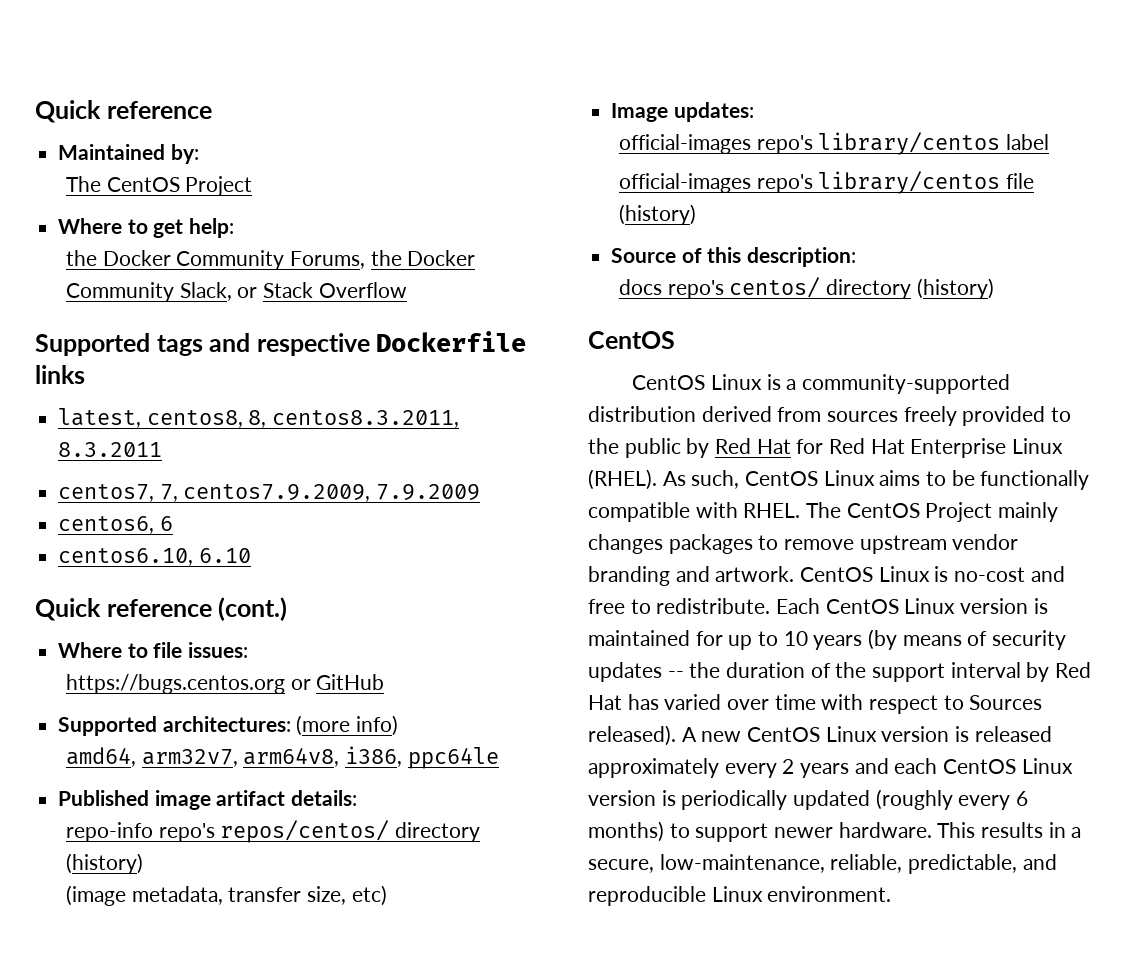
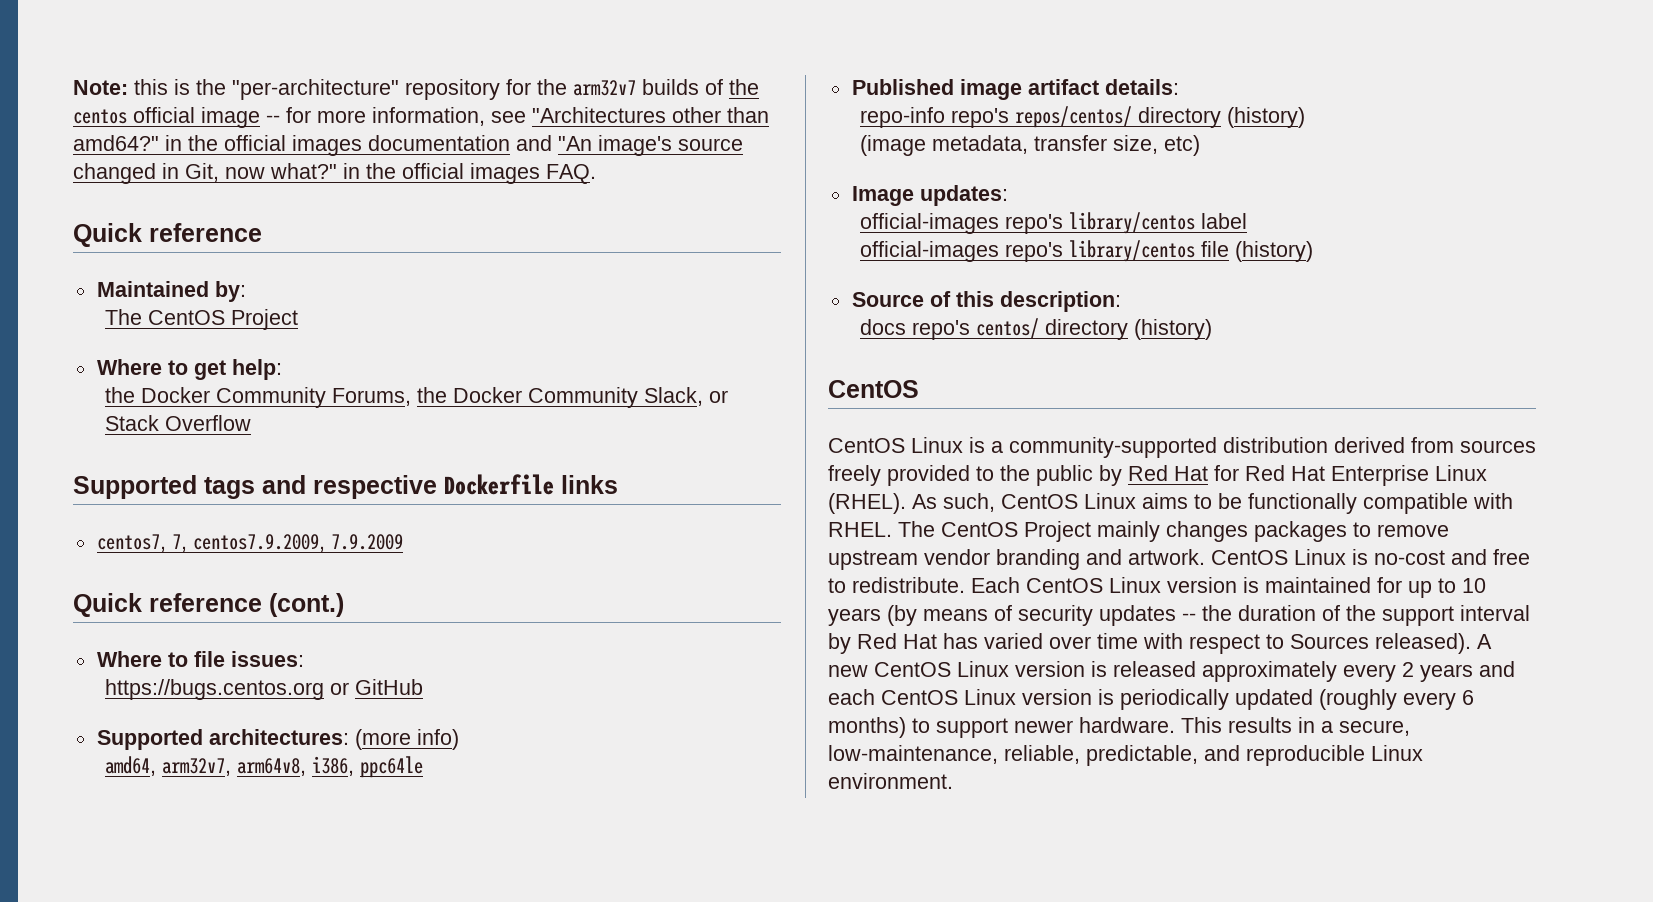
+ Note: this is the "per-architecture" repository for the arm32v7 builds of the centos official image -- for more information, see "Architectures other than amd64?" in the official images documentation and "An image's source changed in Git, now what?" in the official images FAQ.
- latest, centos8, 8, centos8.3.2011, 8.3.2011
- centos6, 6
- centos6.10, 6.10

